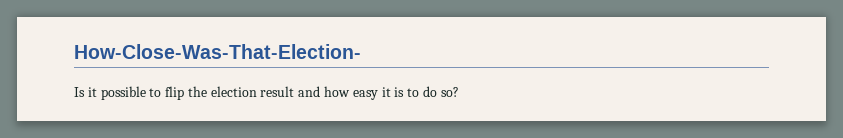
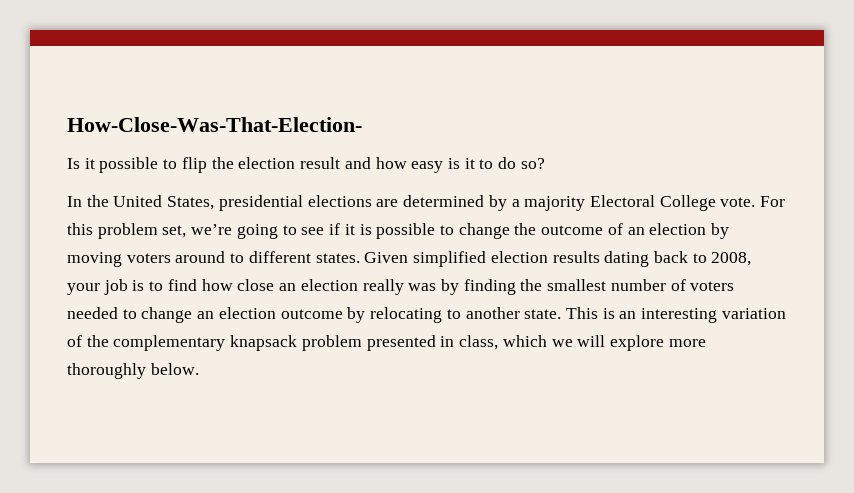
- Is it possible to flip the election result and how easy it is to do so?
+ Is it possible to flip the election result and how easy is it to do so?
+ In the United States, presidential elections are determined by a majority Electoral College vote. For this problem set, we’re going to see if it is possible to change the outcome of an election by moving voters around to different states. Given simplified election results dating back to 2008, your job is to find how close an election really was by finding the smallest number of voters needed to change an election outcome by relocating to another state. This is an interesting variation of the complementary knapsack problem presented in class, which we will explore more thoroughly below.

